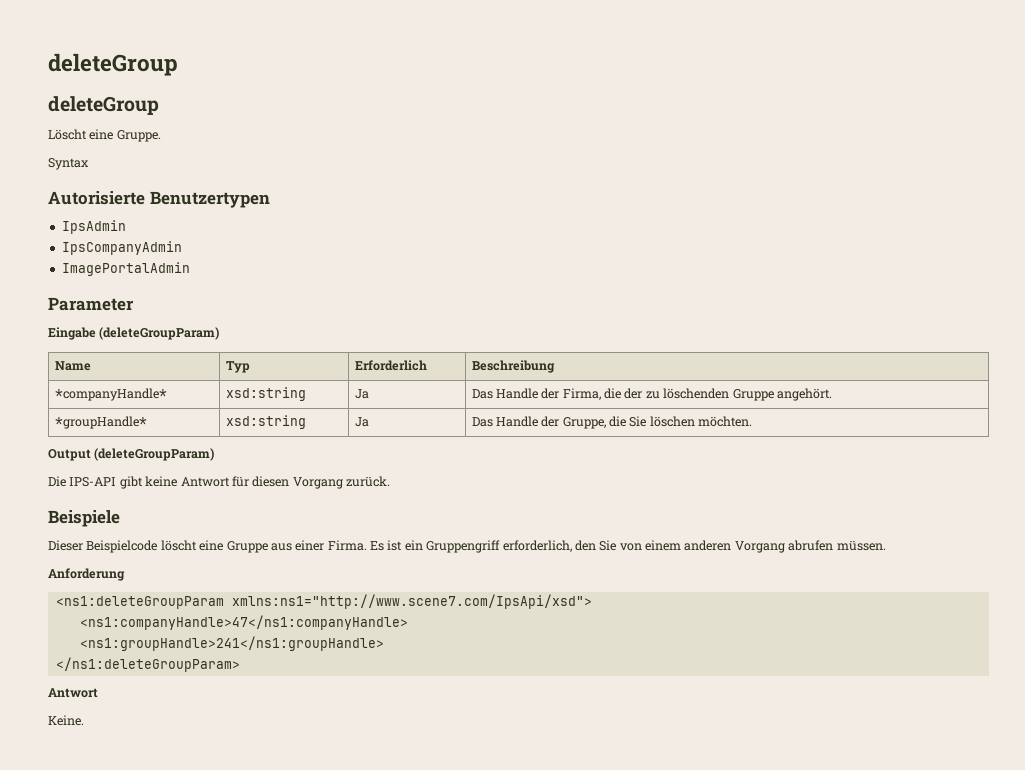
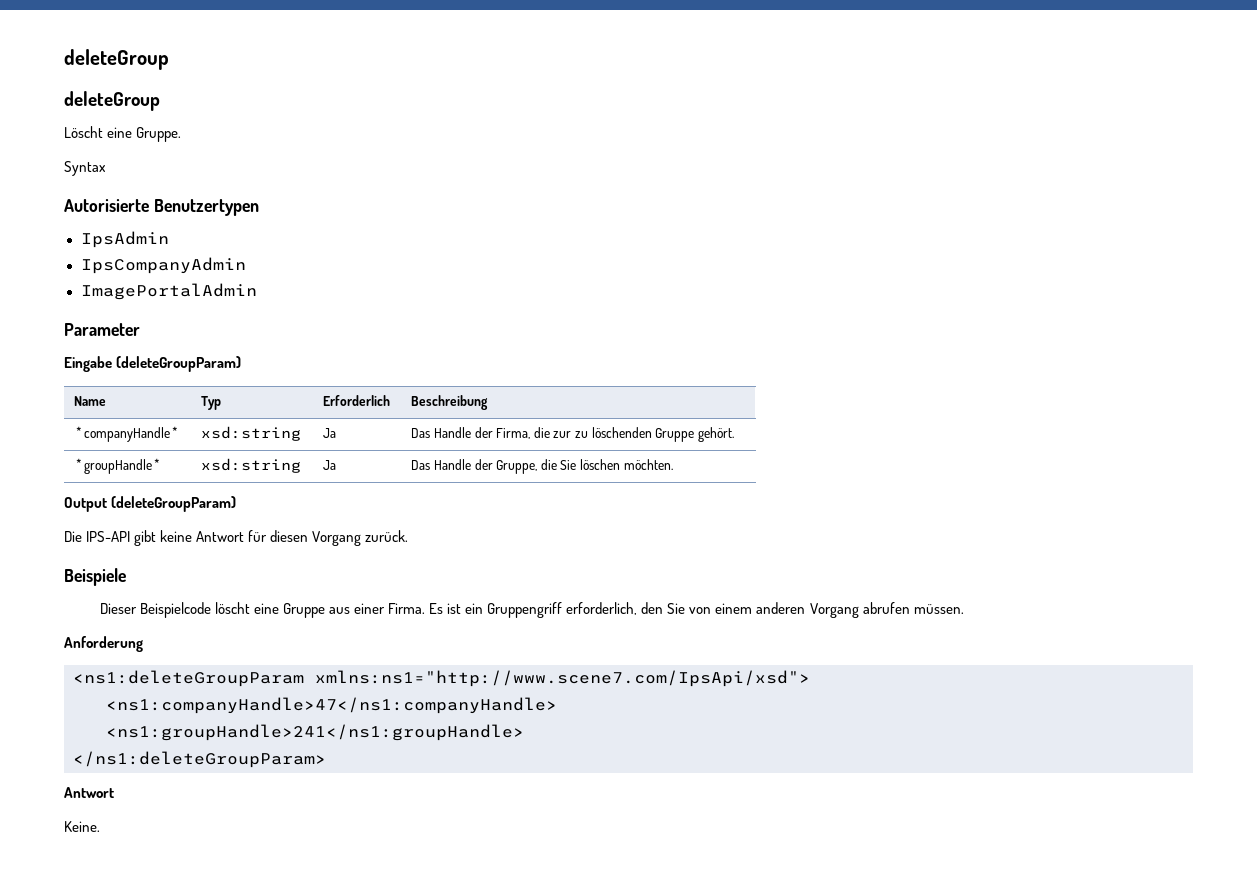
- *companyHandle* | xsd:string | Ja | Das Handle der Firma, die der zu löschenden Gruppe angehört.
+ *companyHandle* | xsd:string | Ja | Das Handle der Firma, die zur zu löschenden Gruppe gehört.

